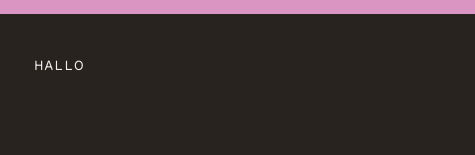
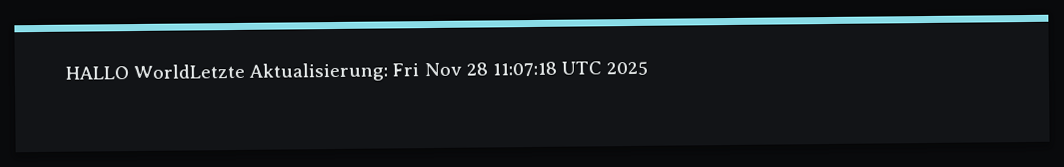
- HALLO
+ HALLO WorldLetzte Aktualisierung: Fri Nov 28 11:07:18 UTC 2025

